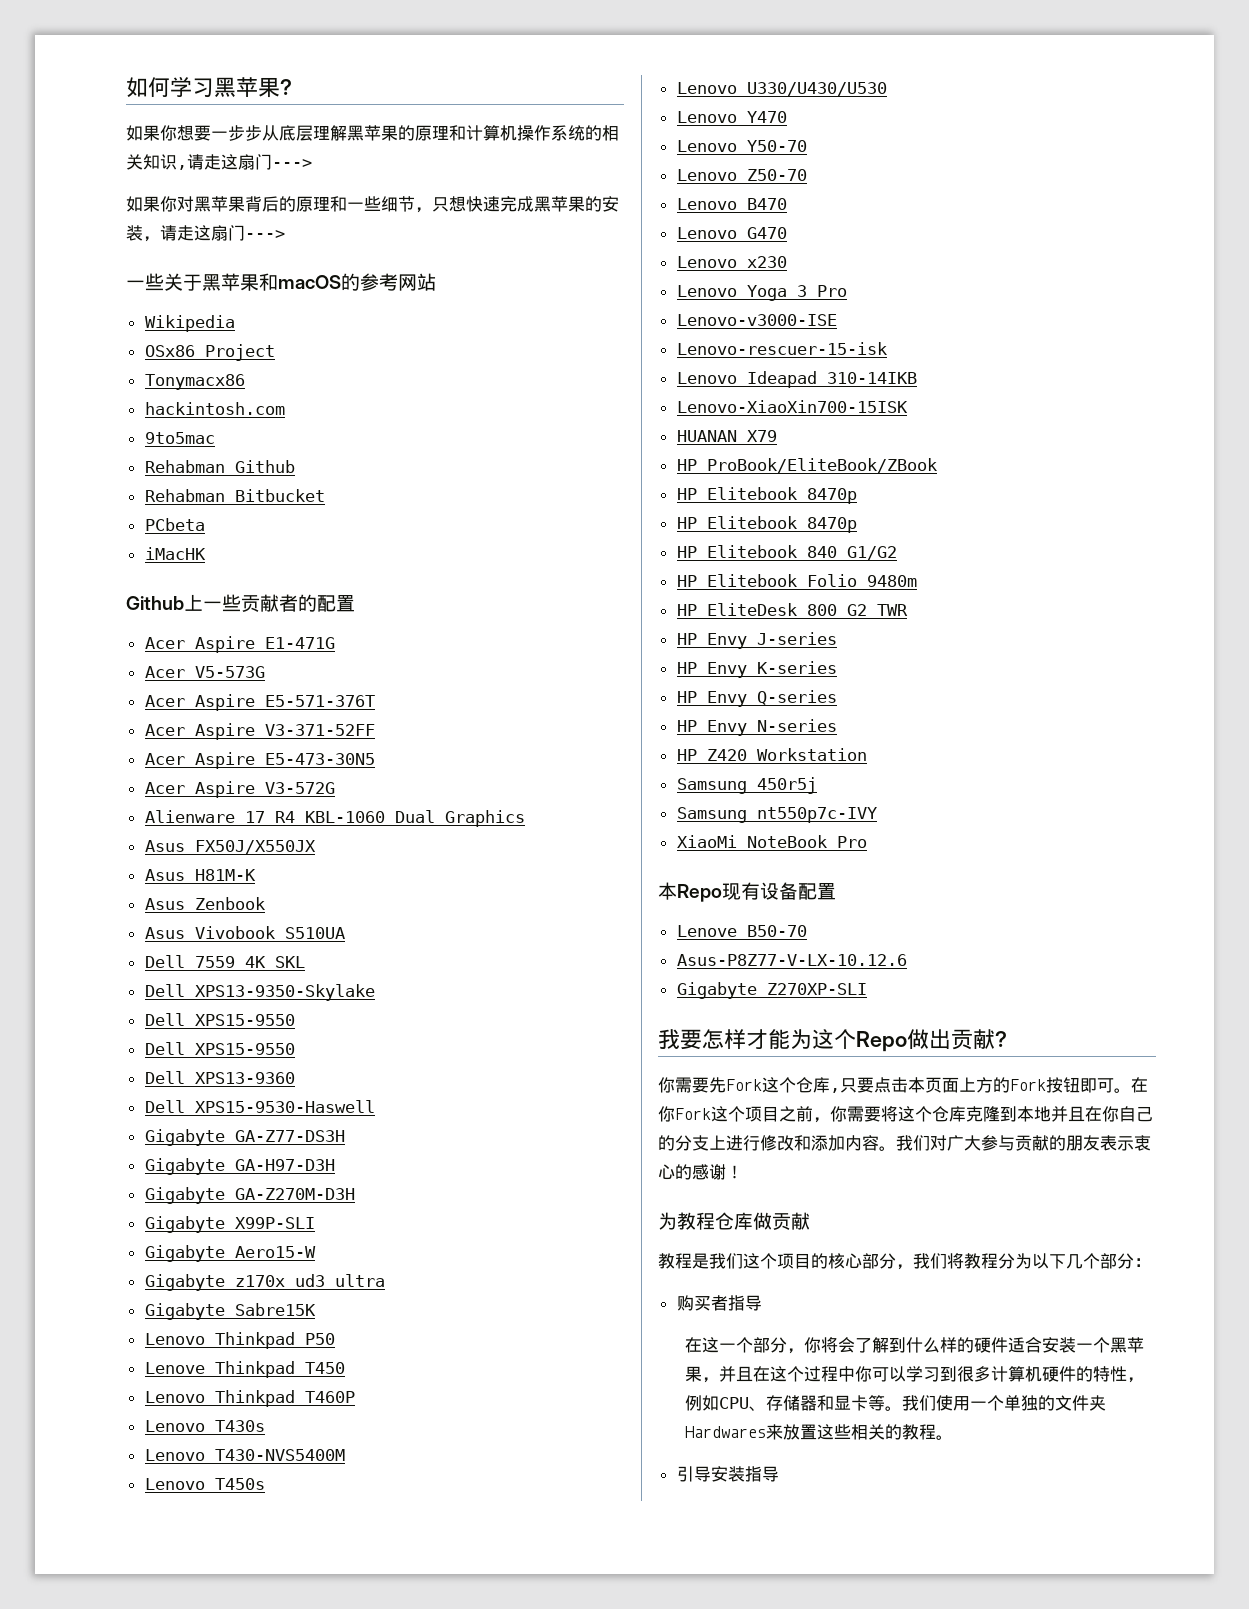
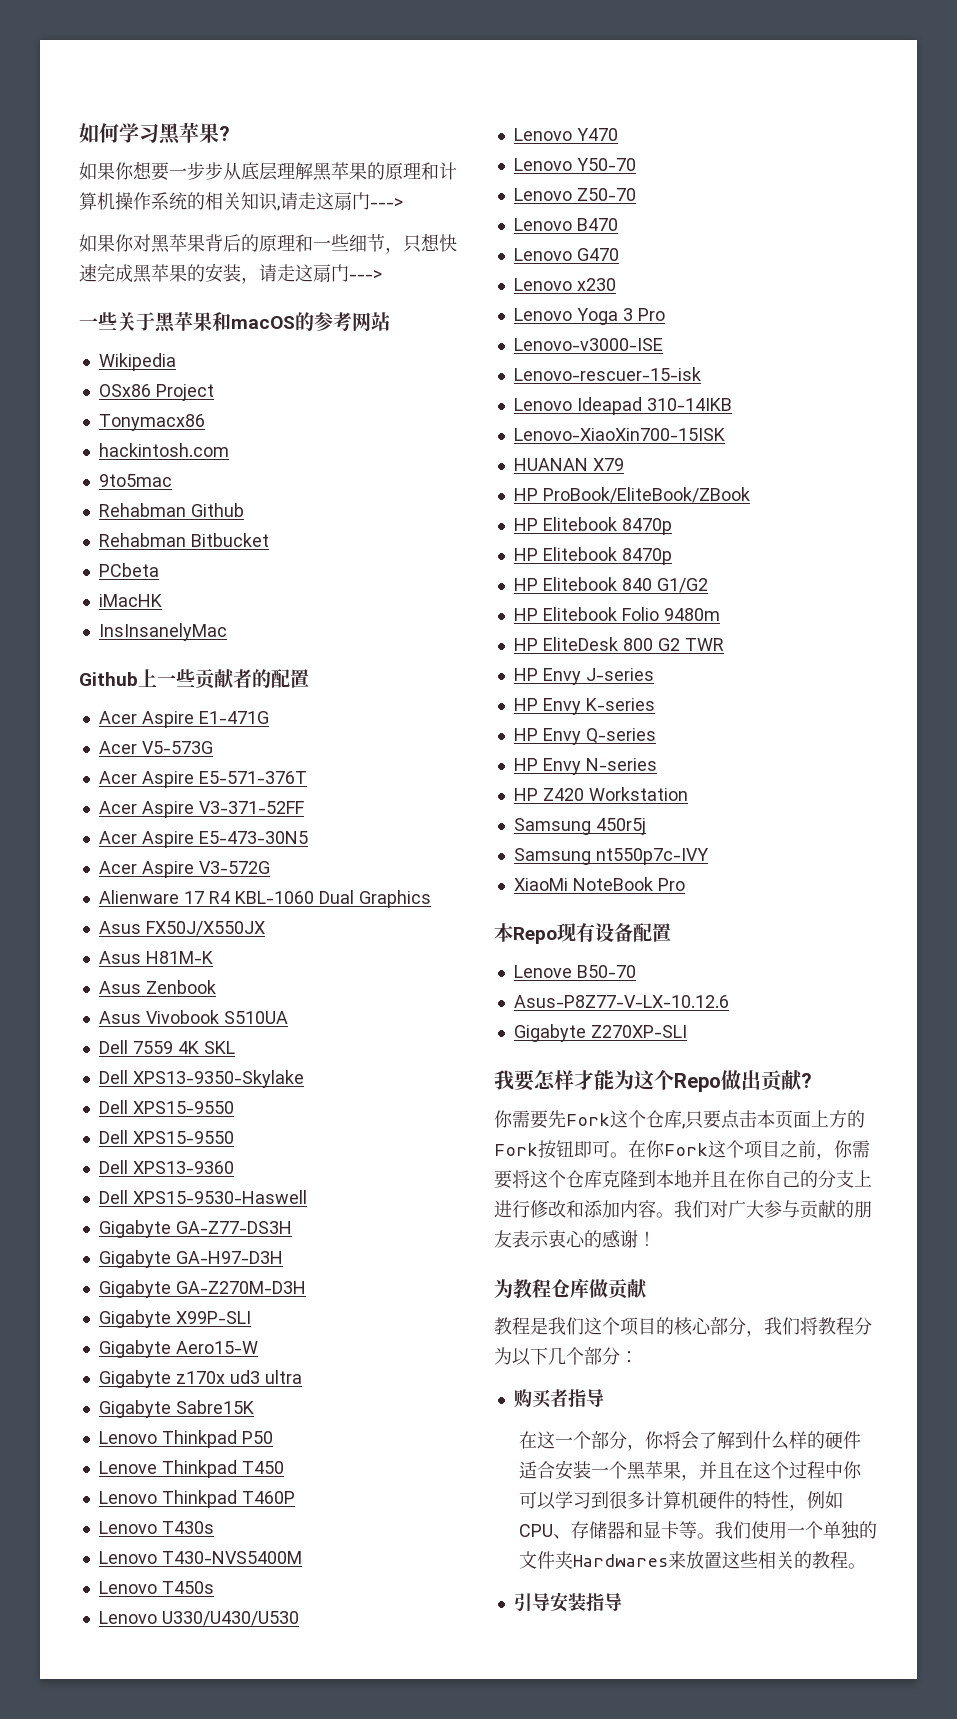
+ InsInsanelyMac

